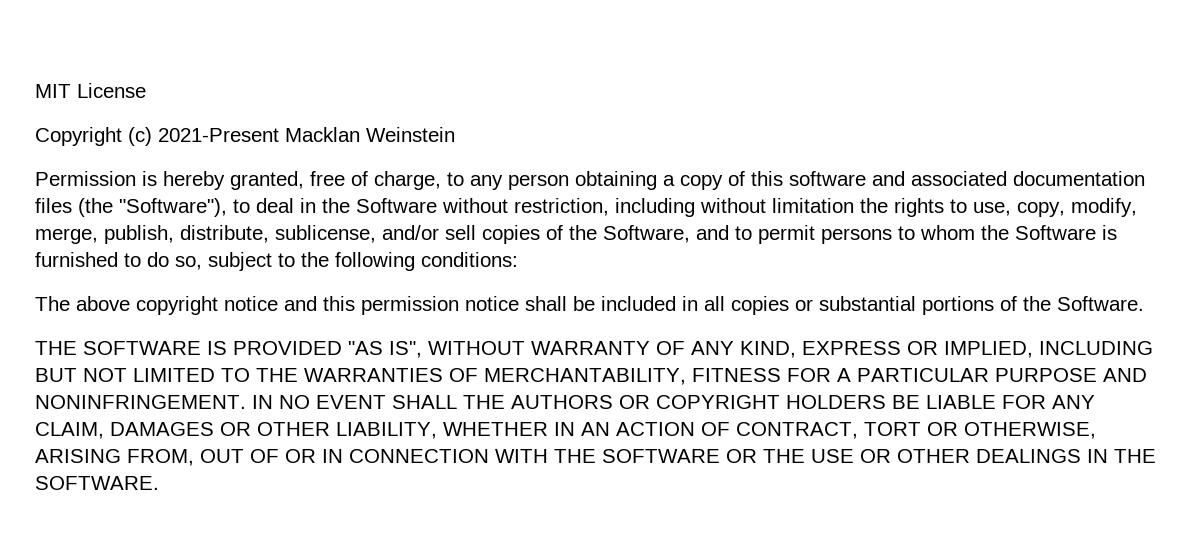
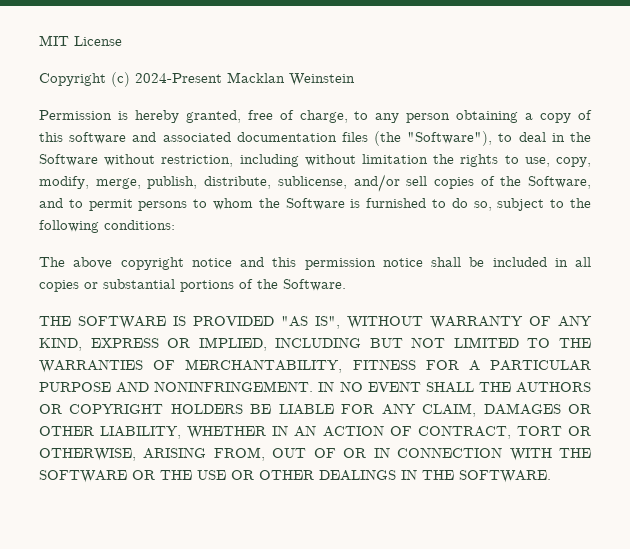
- Copyright (c) 2021-Present Macklan Weinstein
+ Copyright (c) 2024-Present Macklan Weinstein

